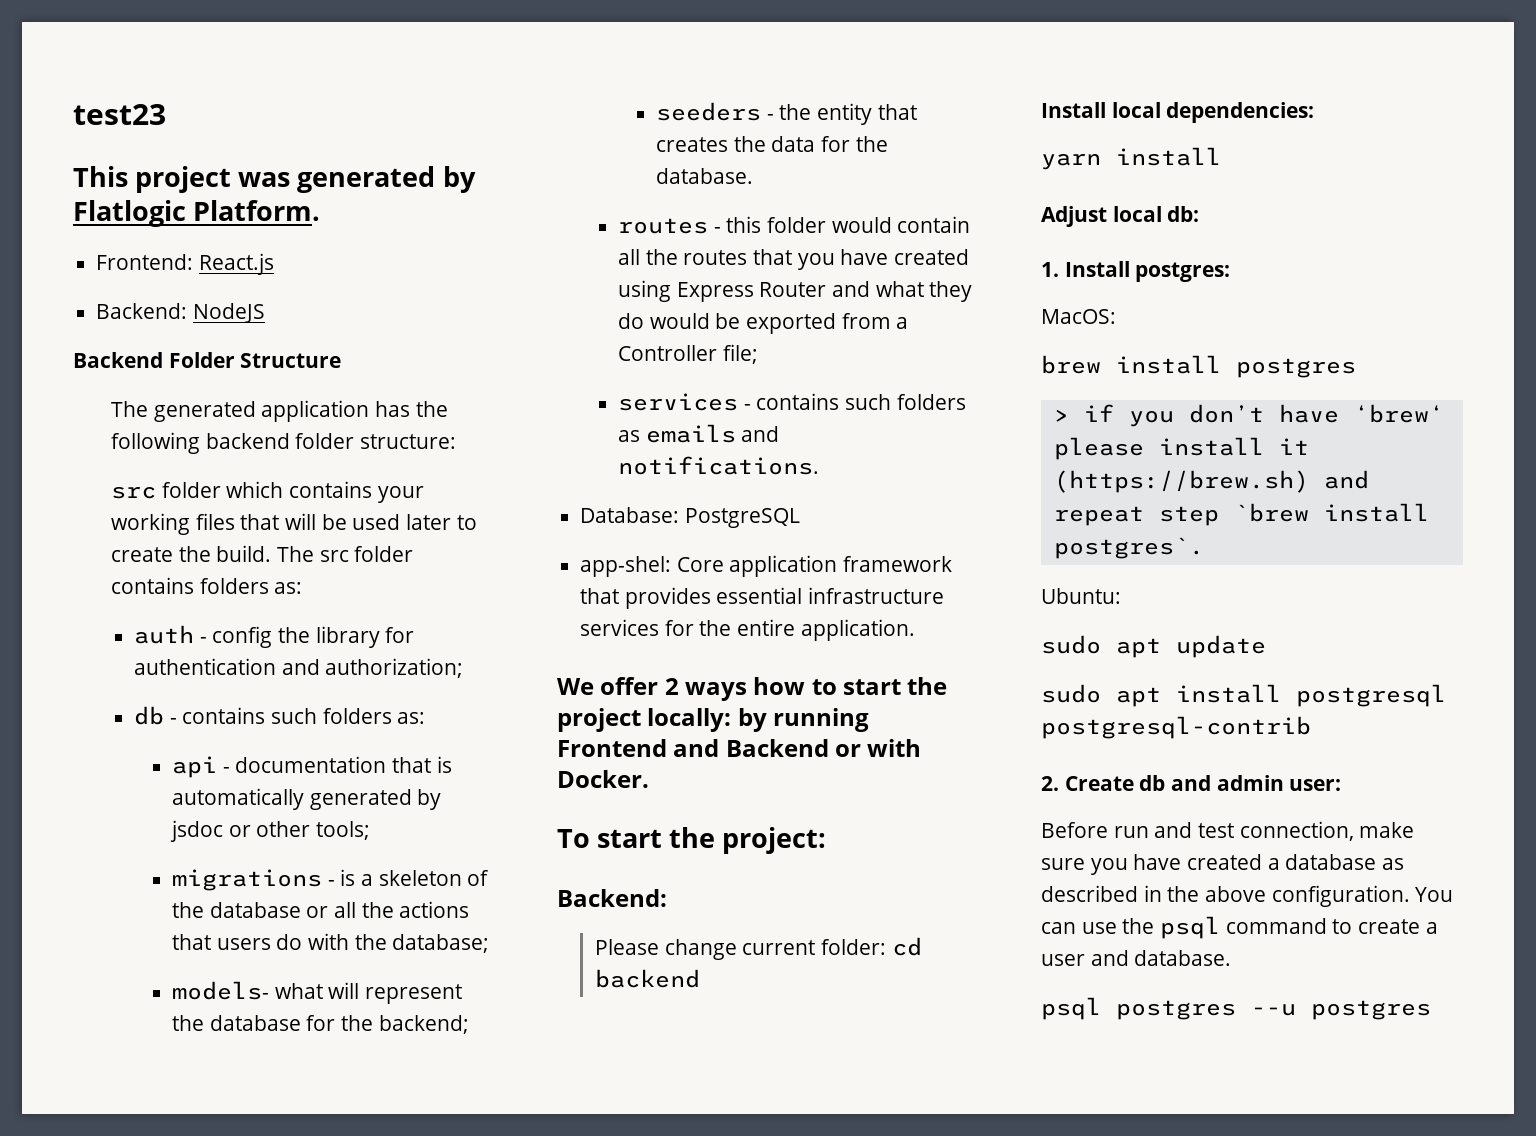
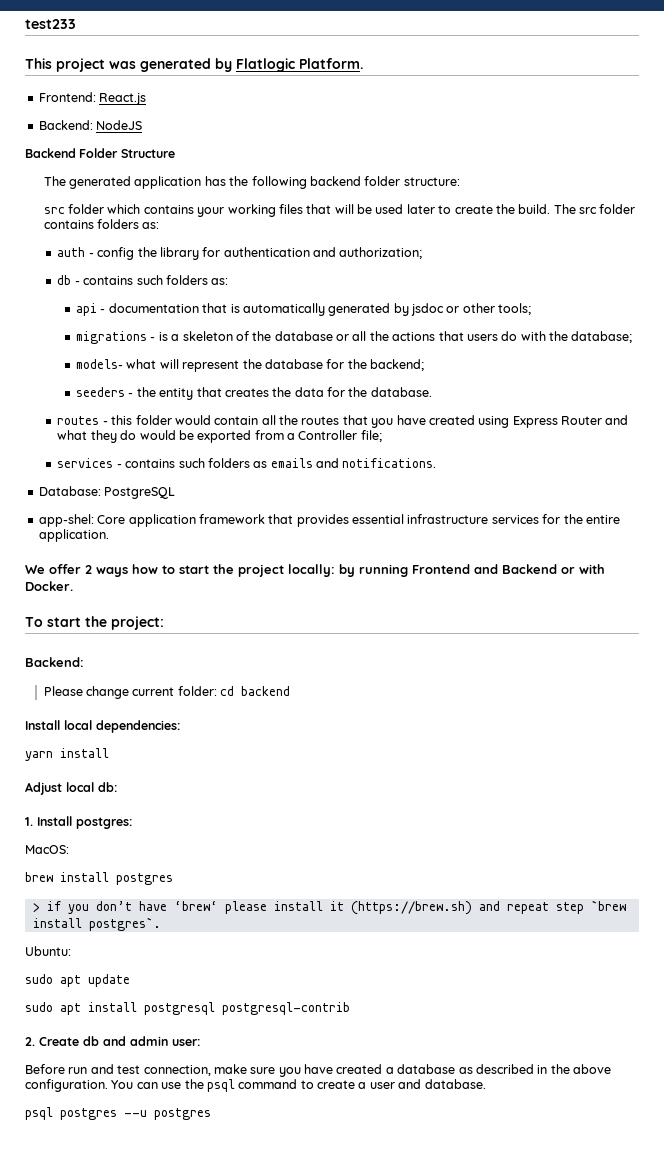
- test23
+ test233

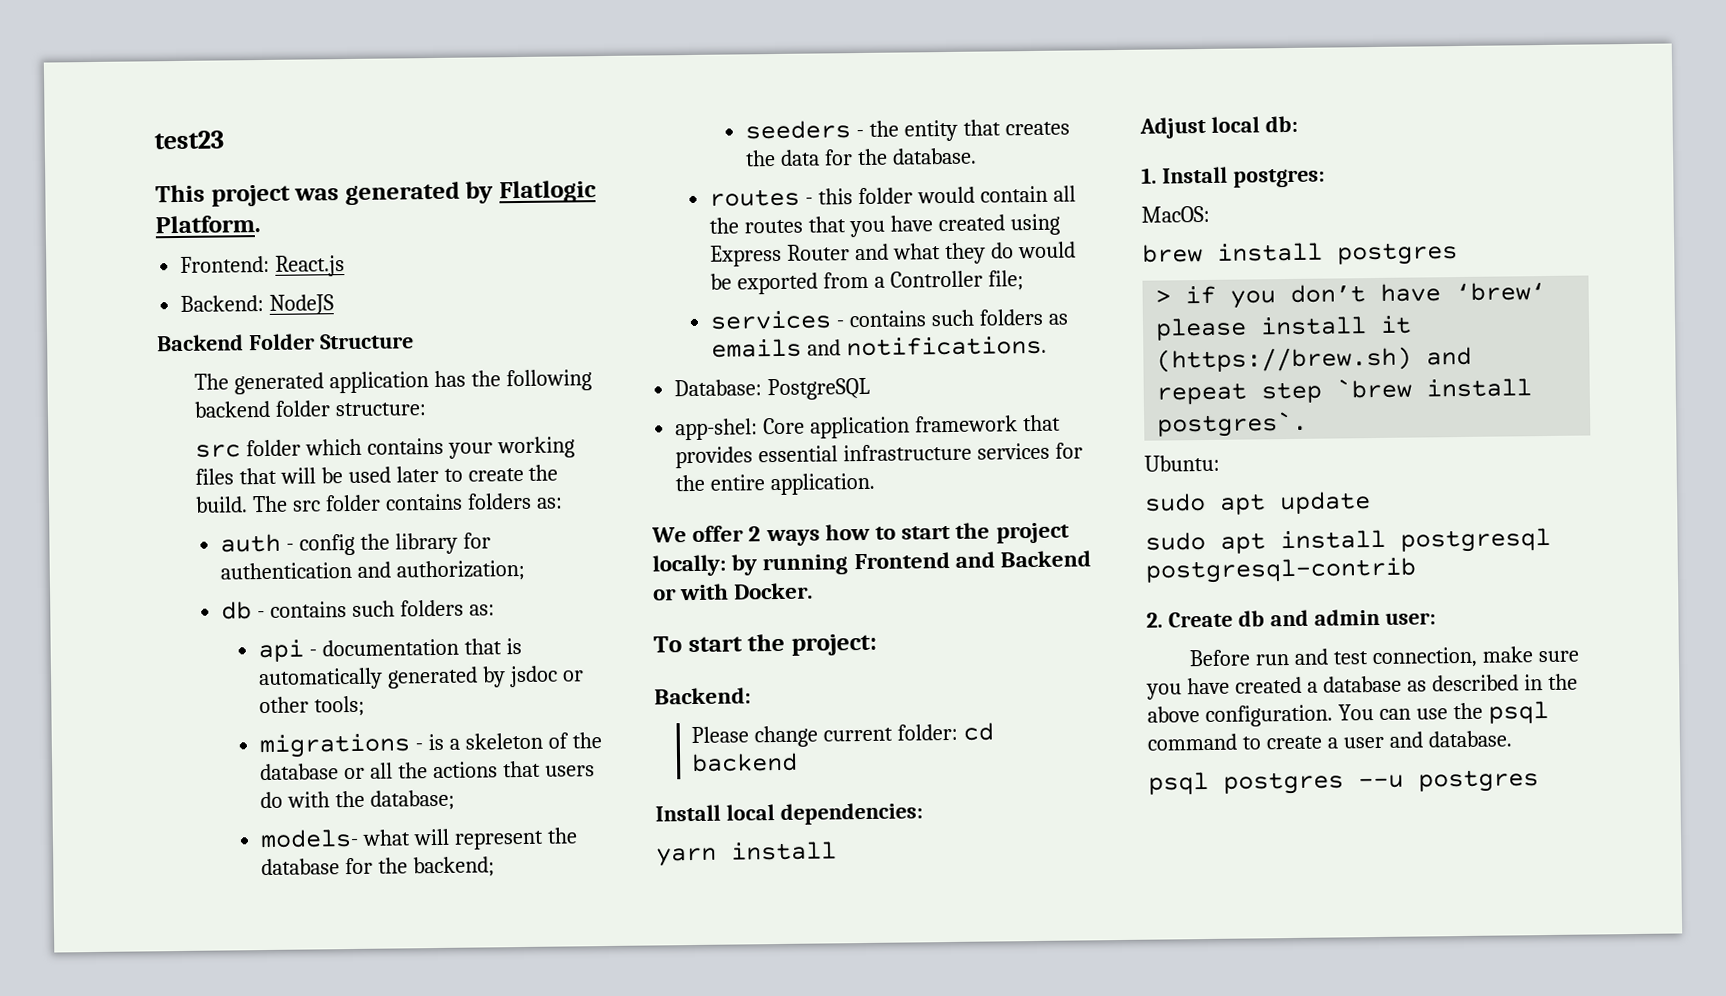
- test233
+ test23

